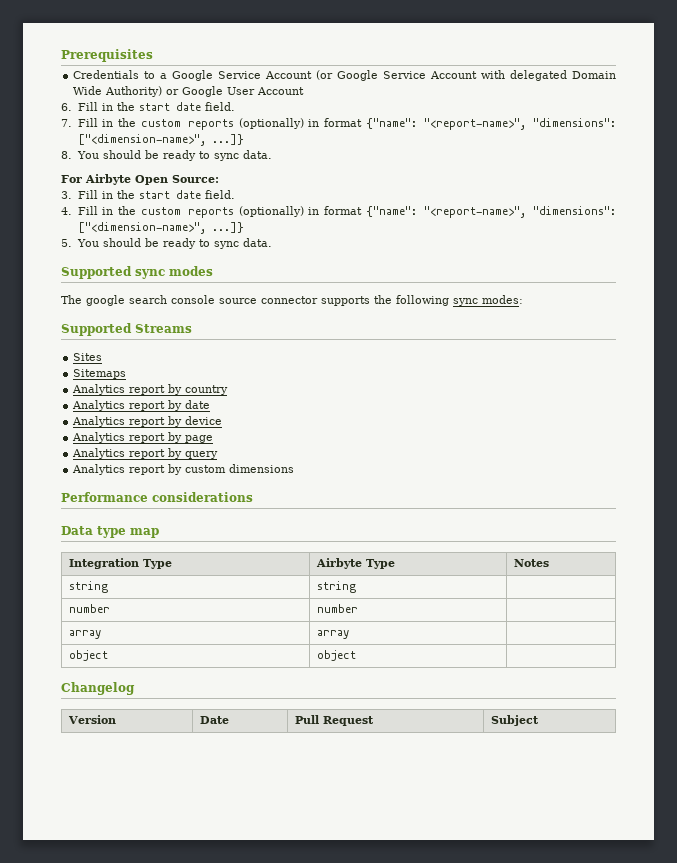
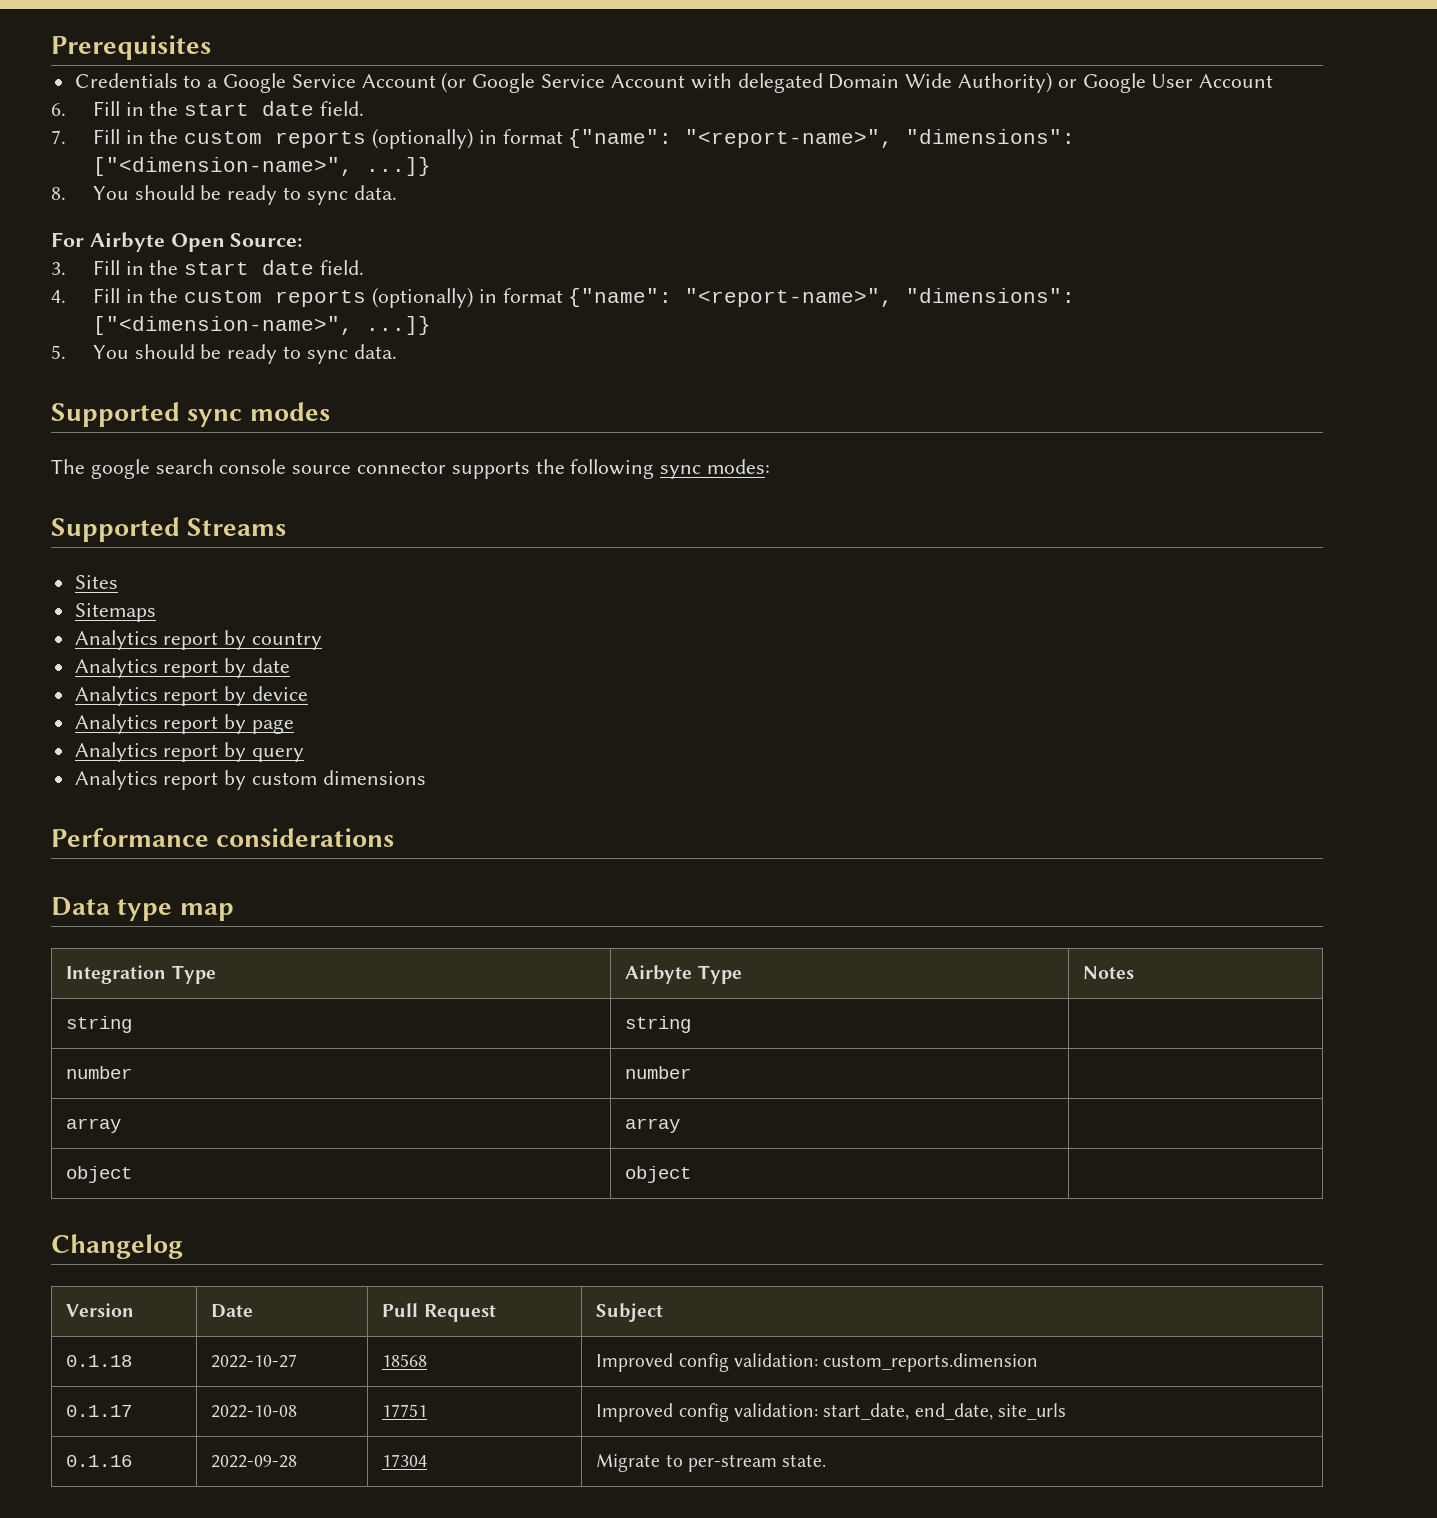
+ 0.1.18 | 2022-10-27 | 18568 | Improved config validation: custom_reports.dimension
+ 0.1.17 | 2022-10-08 | 17751 | Improved config validation: start_date, end_date, site_urls
+ 0.1.16 | 2022-09-28 | 17304 | Migrate to per-stream state.

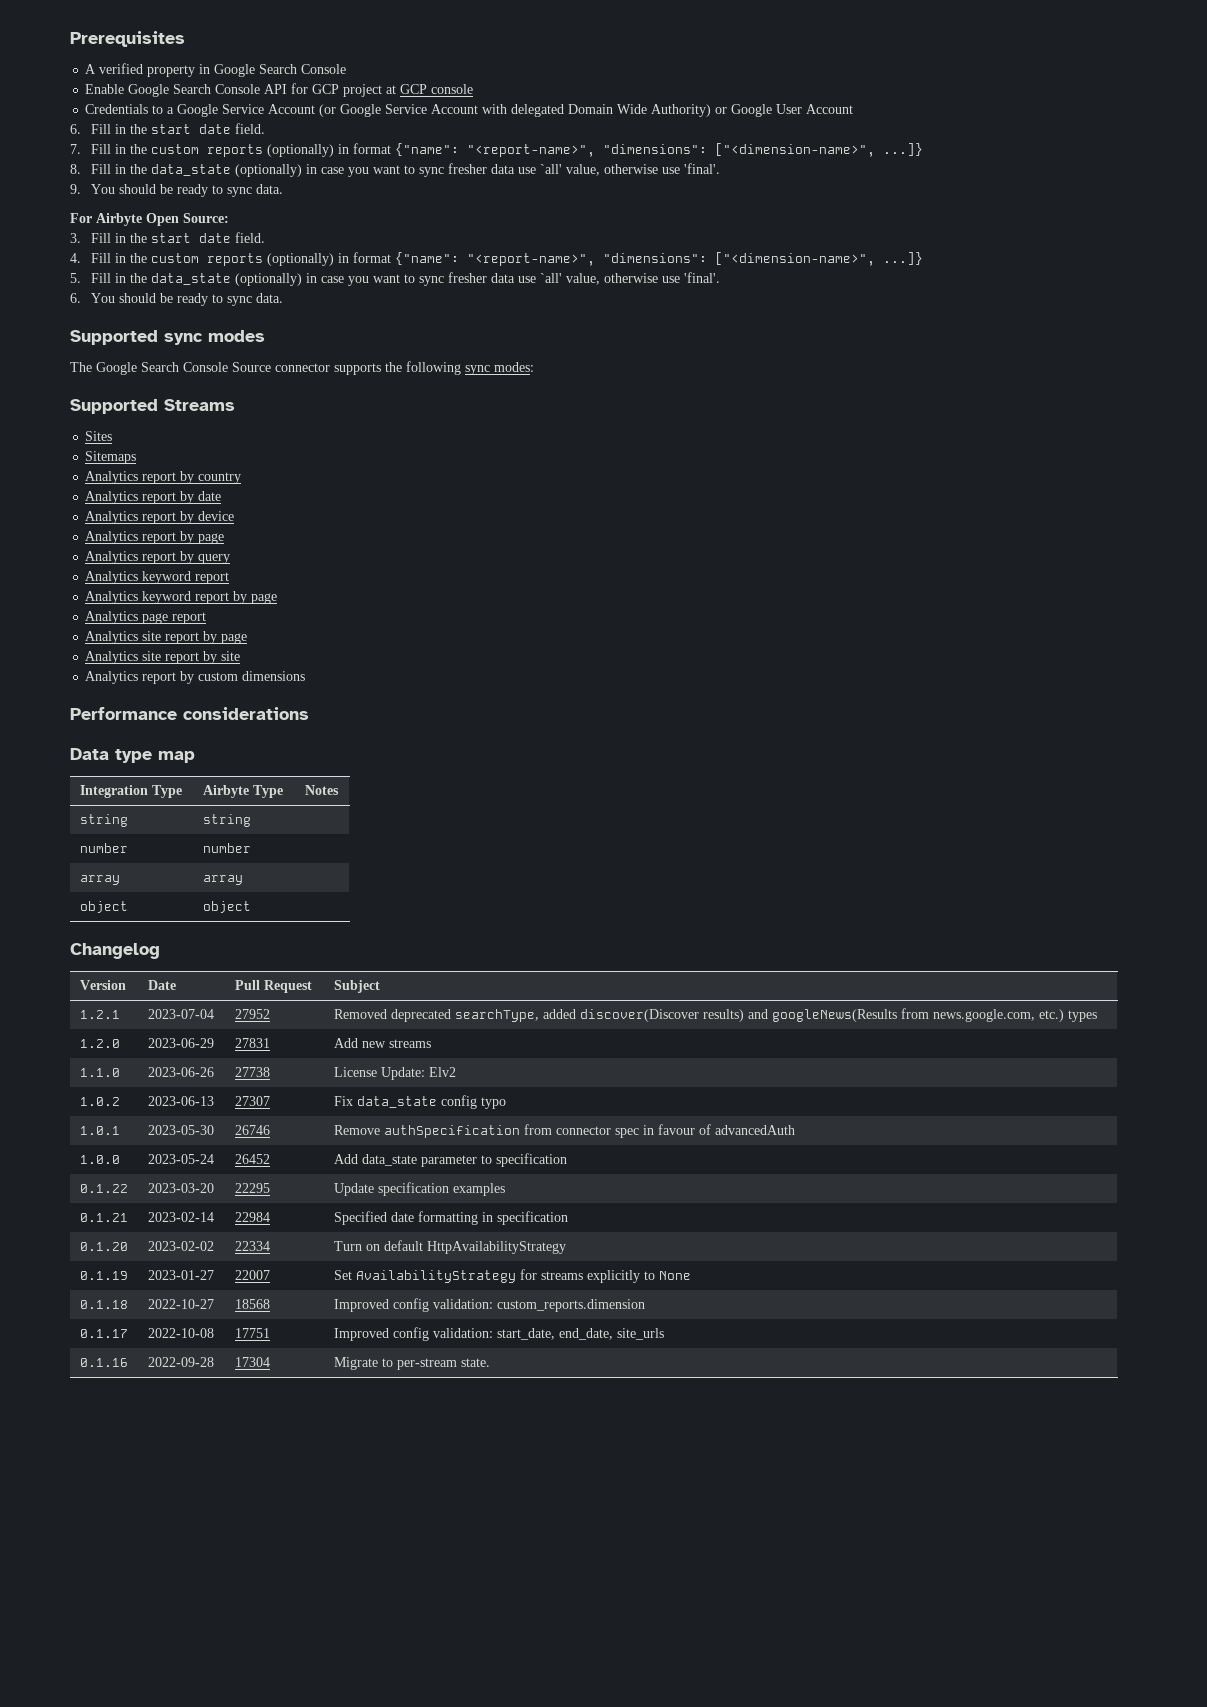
+ A verified property in Google Search Console
+ Enable Google Search Console API for GCP project at GCP console
- 8. You should be ready to sync data.
+ 8. Fill in the data_state (optionally) in case you want to sync fresher data use `all' value, otherwise use 'final'.
+ 9. You should be ready to sync data.
- 5. You should be ready to sync data.
+ 5. Fill in the data_state (optionally) in case you want to sync fresher data use `all' value, otherwise use 'final'.
+ 6. You should be ready to sync data.
- The google search console source connector supports the following sync modes:
+ The Google Search Console Source connector supports the following sync modes:
  Analytics report by query
+ Analytics keyword report
+ Analytics keyword report by page
+ Analytics page report
+ Analytics site report by page
+ Analytics site report by site
+ 1.2.1 | 2023-07-04 | 27952 | Removed deprecated searchType, added discover(Discover results) and googleNews(Results from news.google.com, etc.) types
+ 1.2.0 | 2023-06-29 | 27831 | Add new streams
+ 1.1.0 | 2023-06-26 | 27738 | License Update: Elv2
+ 1.0.2 | 2023-06-13 | 27307 | Fix data_state config typo
+ 1.0.1 | 2023-05-30 | 26746 | Remove authSpecification from connector spec in favour of advancedAuth
+ 1.0.0 | 2023-05-24 | 26452 | Add data_state parameter to specification
+ 0.1.22 | 2023-03-20 | 22295 | Update specification examples
+ 0.1.21 | 2023-02-14 | 22984 | Specified date formatting in specification
+ 0.1.20 | 2023-02-02 | 22334 | Turn on default HttpAvailabilityStrategy
+ 0.1.19 | 2023-01-27 | 22007 | Set AvailabilityStrategy for streams explicitly to None

